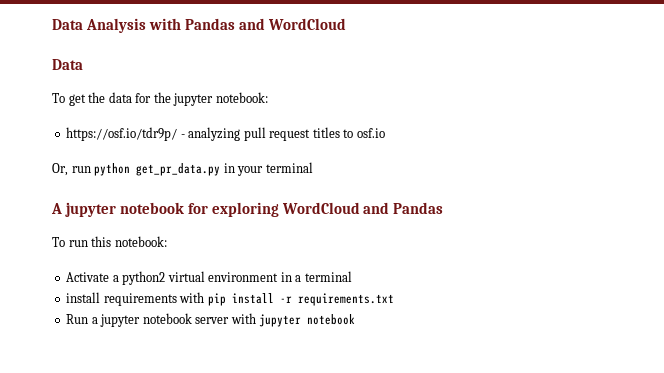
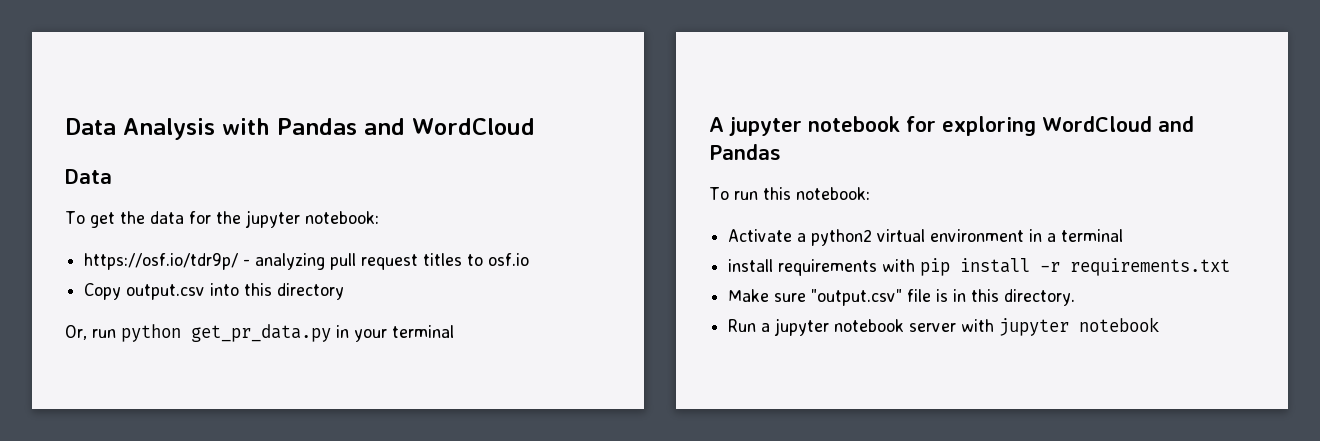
+ Copy output.csv into this directory
+ Make sure "output.csv" file is in this directory.

